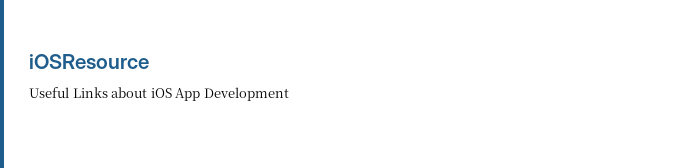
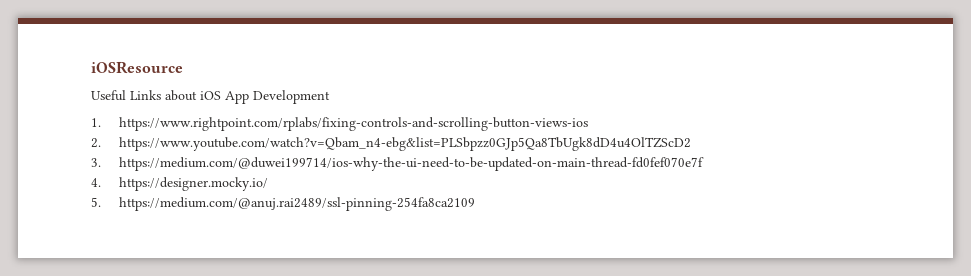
+ 1. https://www.rightpoint.com/rplabs/fixing-controls-and-scrolling-button-views-ios
+ 2. https://www.youtube.com/watch?v=Qbam_n4-ebg&list=PLSbpzz0GJp5Qa8TbUgk8dD4u4OlTZScD2
+ 3. https://medium.com/@duwei199714/ios-why-the-ui-need-to-be-updated-on-main-thread-fd0fef070e7f
+ 4. https://designer.mocky.io/
+ 5. https://medium.com/@anuj.rai2489/ssl-pinning-254fa8ca2109

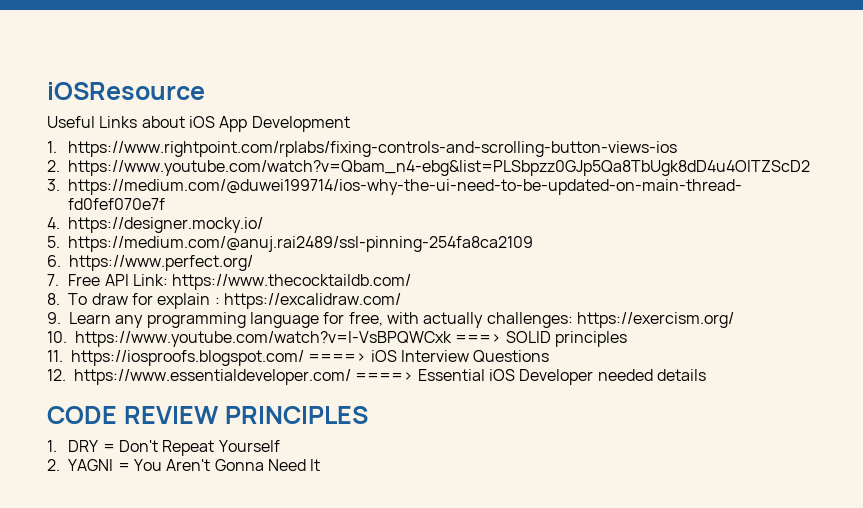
+ 6. https://www.perfect.org/
+ 7. Free API Link: https://www.thecocktaildb.com/
+ 8. To draw for explain : https://excalidraw.com/
+ 9. Learn any programming language for free, with actually challenges: https://exercism.org/
+ 10. https://www.youtube.com/watch?v=l-VsBPQWCxk ===> SOLID principles
+ 11. https://iosproofs.blogspot.com/ ====> iOS Interview Questions
+ 12. https://www.essentialdeveloper.com/ ====> Essential iOS Developer needed details
+ CODE REVIEW PRINCIPLES
+ 1. DRY = Don't Repeat Yourself
+ 2. YAGNI = You Aren't Gonna Need It

